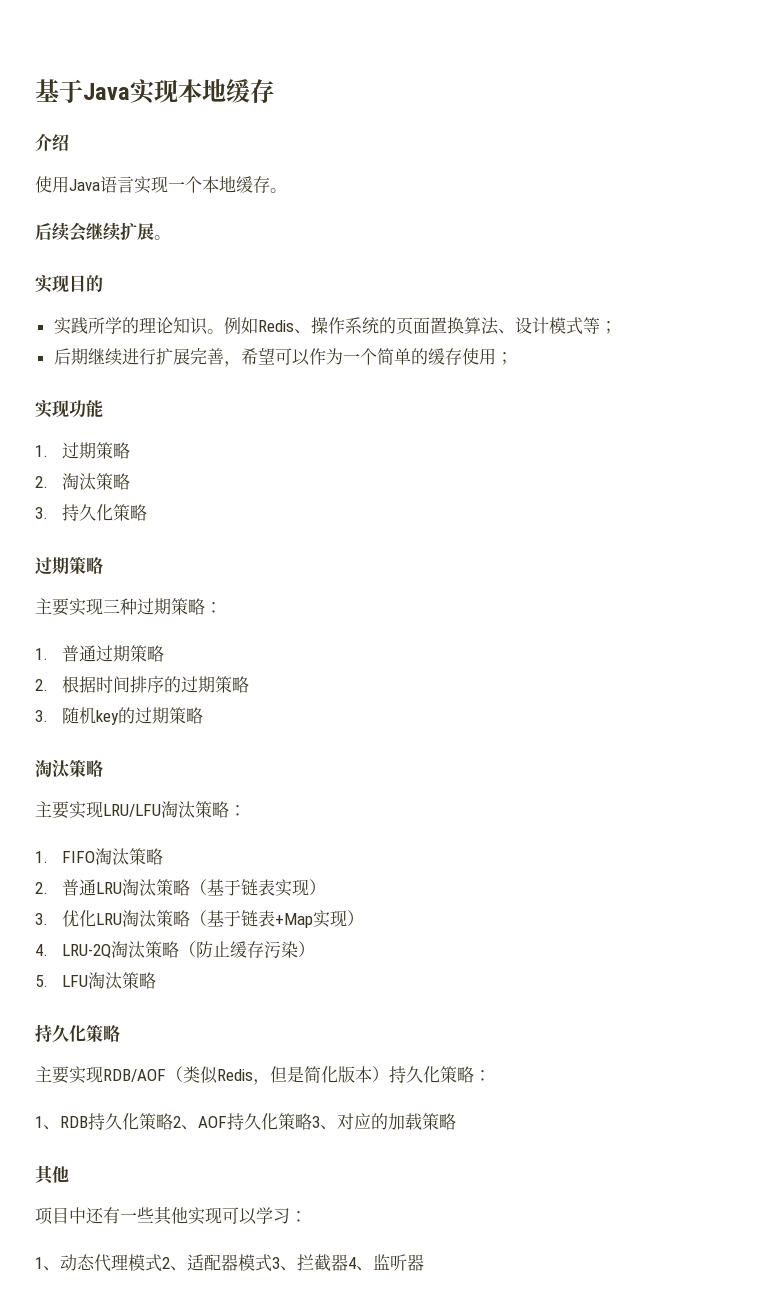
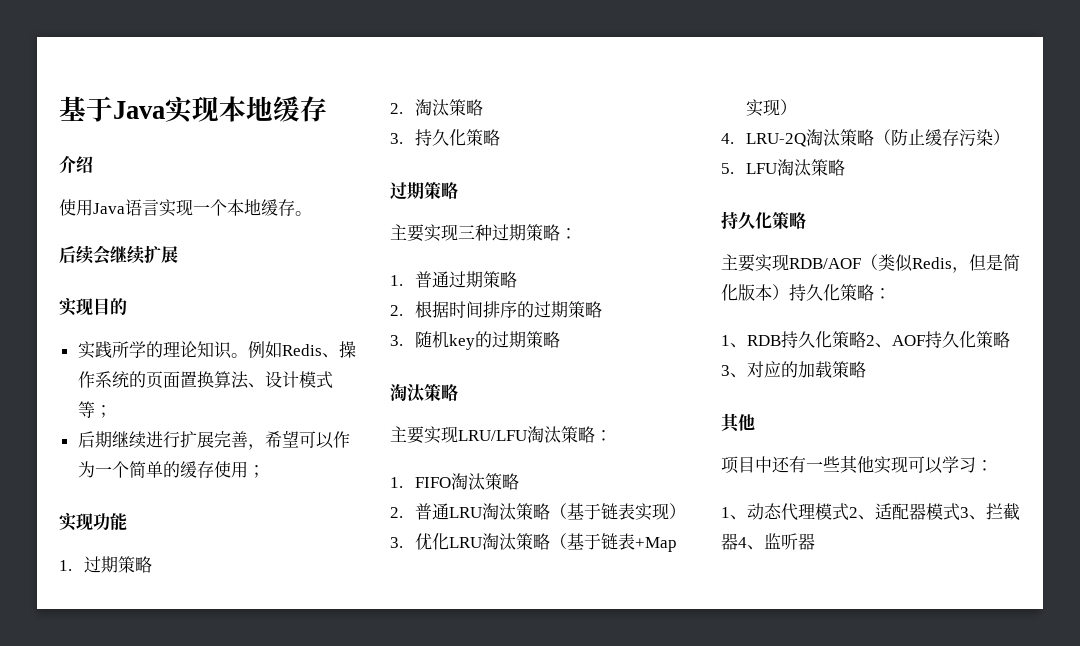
- 后续会继续扩展。
+ 后续会继续扩展

